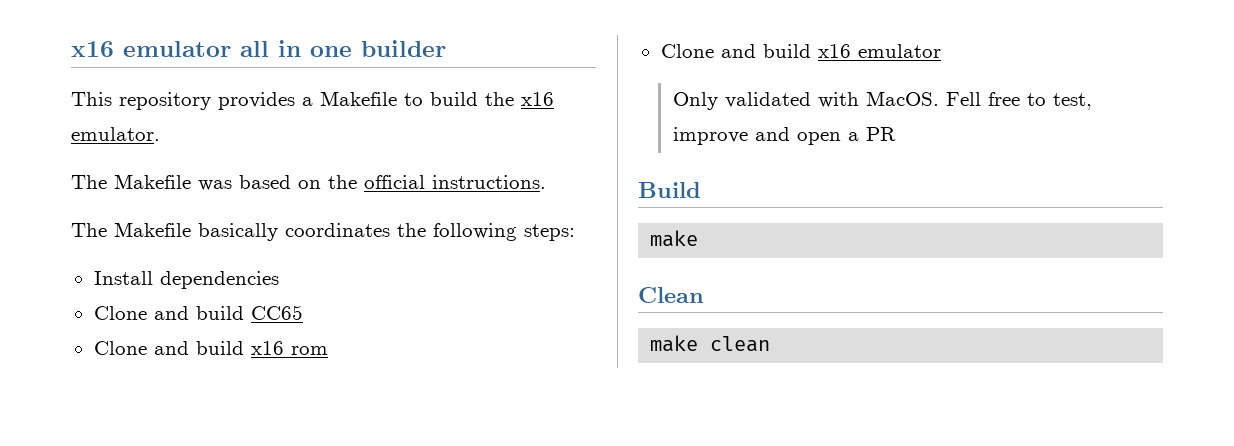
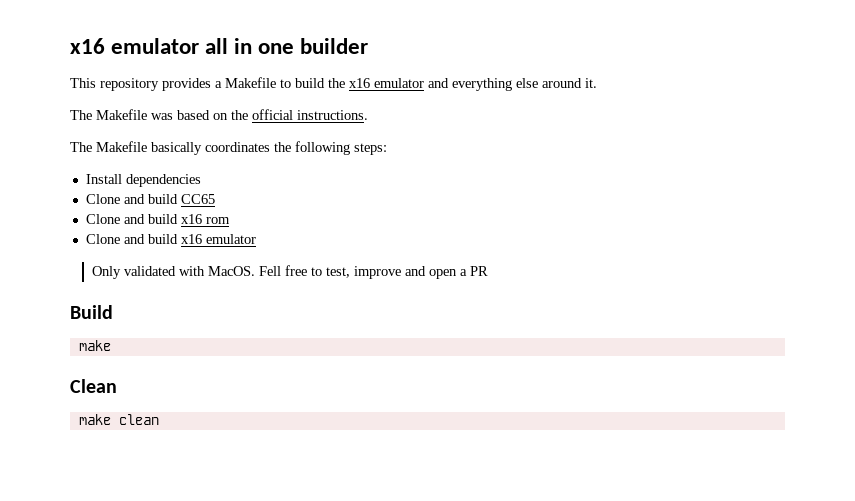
- This repository provides a Makefile to build the x16 emulator.
+ This repository provides a Makefile to build the x16 emulator and everything else around it.

